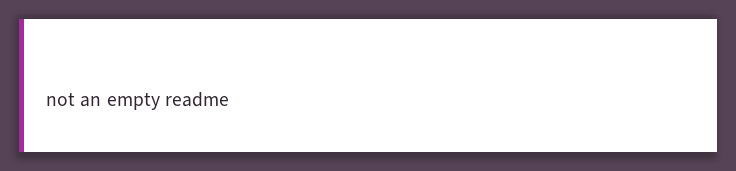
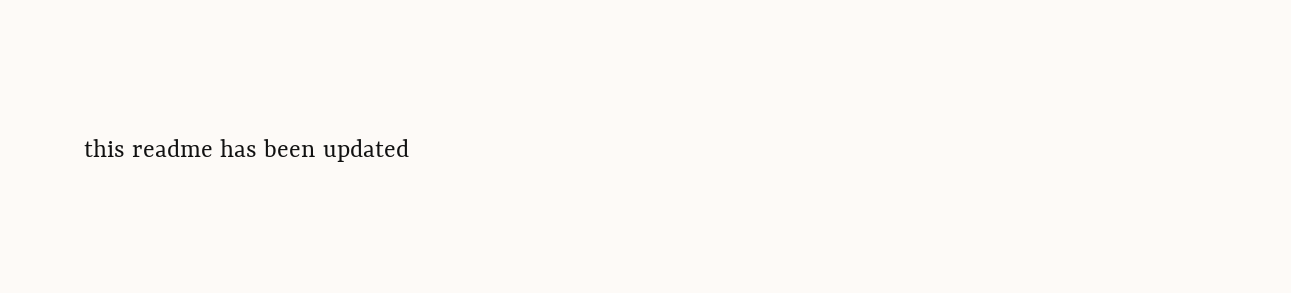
- not an empty readme
+ this readme has been updated

